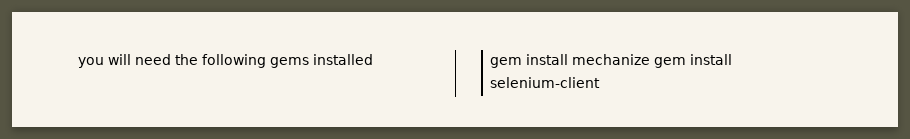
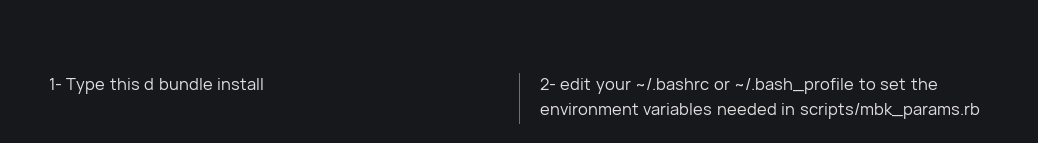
- you will need the following gems installed
- gem install mechanize gem install selenium-client
+ 1- Type this d bundle install
+ 2- edit your ~/.bashrc or ~/.bash_profile to set the environment variables needed in scripts/mbk_params.rb

